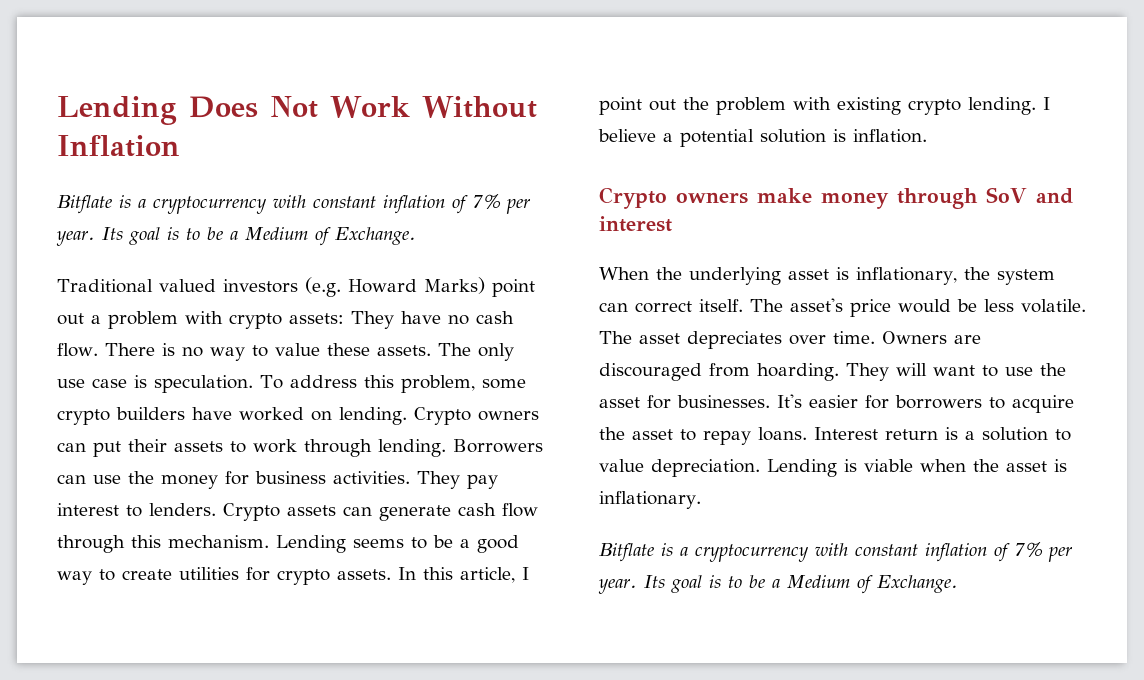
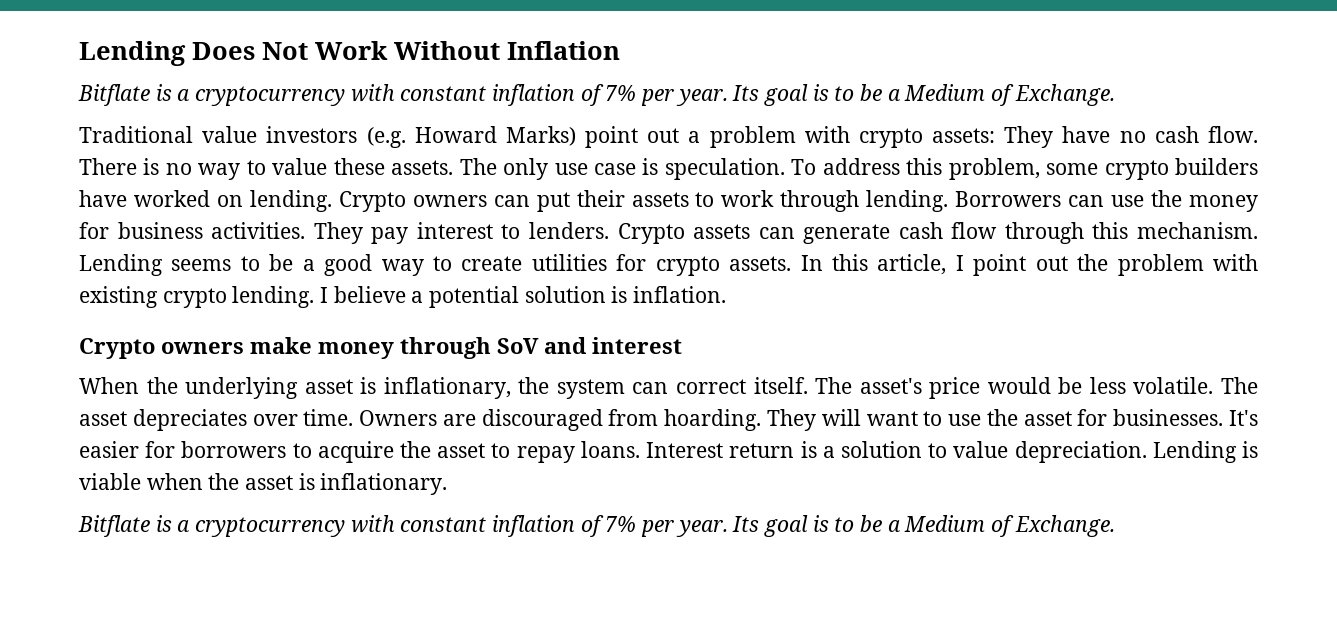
- Traditional valued investors (e.g. Howard Marks) point out a problem with crypto assets: They have no cash flow.
+ Traditional value investors (e.g. Howard Marks) point out a problem with crypto assets: They have no cash flow.

